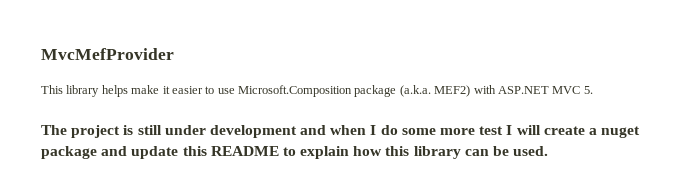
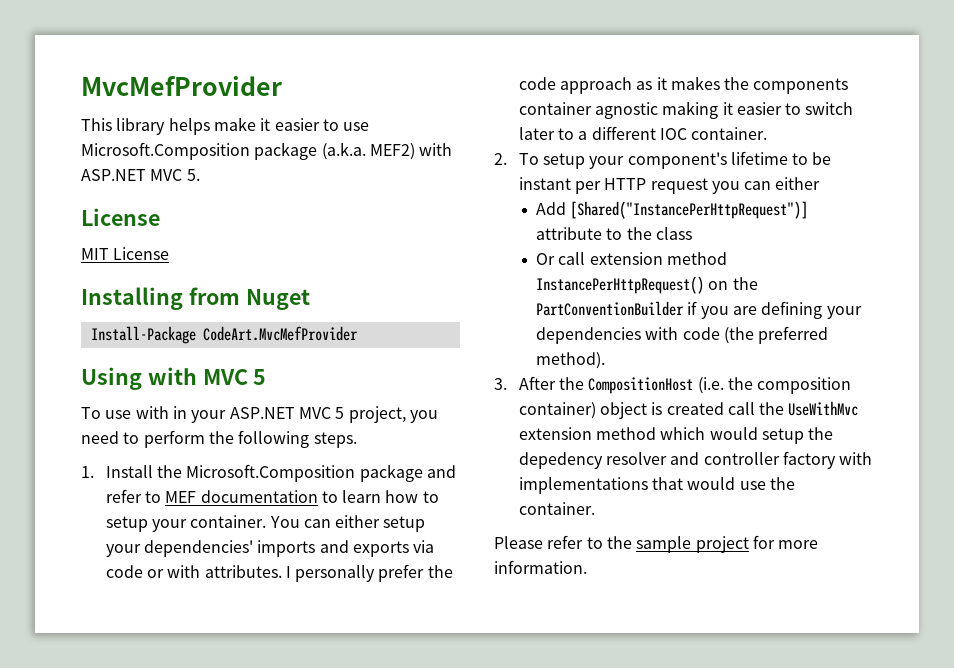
  This library helps make it easier to use Microsoft.Composition package (a.k.a. MEF2) with ASP.NET MVC 5.
- The project is still under development and when I do some more test I will create a nuget package and update this README to explain how this library can be used.
+ License
+ MIT License
+ Installing from Nuget
+ Install-Package CodeArt.MvcMefProvider
+ Using with MVC 5
+ To use with in your ASP.NET MVC 5 project, you need to perform the following steps.
+ 1. Install the Microsoft.Composition package and refer to MEF documentation to learn how to setup your container. You can either setup your dependencies' imports and exports via code or with attributes. I personally prefer the code approach as it makes the components container agnostic making it easier to switch later to a different IOC container.
+ 2. To setup your component's lifetime to be instant per HTTP request you can either
+ Add [Shared("InstancePerHttpRequest")] attribute to the class
+ Or call extension method InstancePerHttpRequest() on the PartConventionBuilder if you are defining your dependencies with code (the preferred method).
+ 3. After the CompositionHost (i.e. the composition container) object is created call the UseWithMvc extension method which would setup the depedency resolver and controller factory with implementations that would use the container.
+ Please refer to the sample project for more information.

